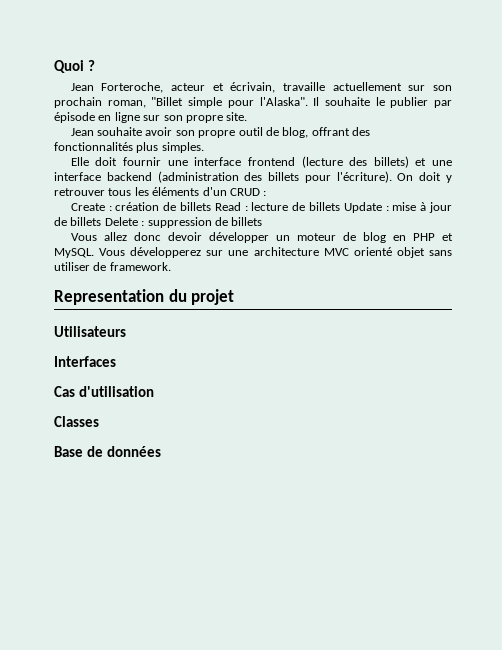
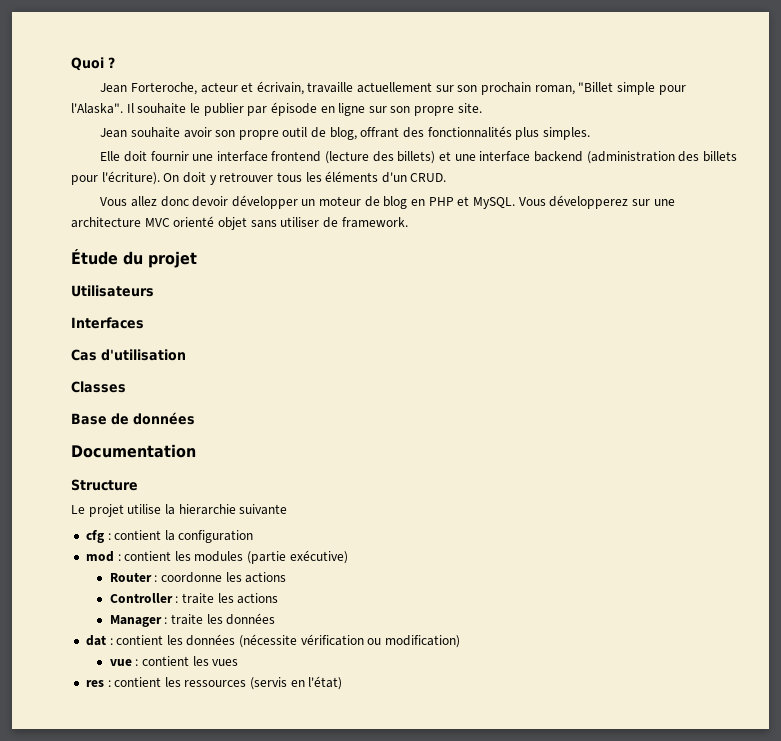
- On doit y retrouver tous les éléments d'un CRUD :
- Create : création de billets Read : lecture de billets Update : mise à jour de billets Delete : suppression de billets
+ On doit y retrouver tous les éléments d'un CRUD.
- Representation du projet
+ Étude du projet
+ Documentation
+ Structure
+ Le projet utilise la hierarchie suivante
+ cfg : contient la configuration
+ mod : contient les modules (partie exécutive)
+ Router : coordonne les actions
+ Controller : traite les actions
+ Manager : traite les données
+ dat : contient les données (nécessite vérification ou modification)
+ vue : contient les vues
+ res : contient les ressources (servis en l'état)

